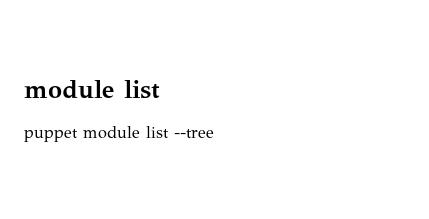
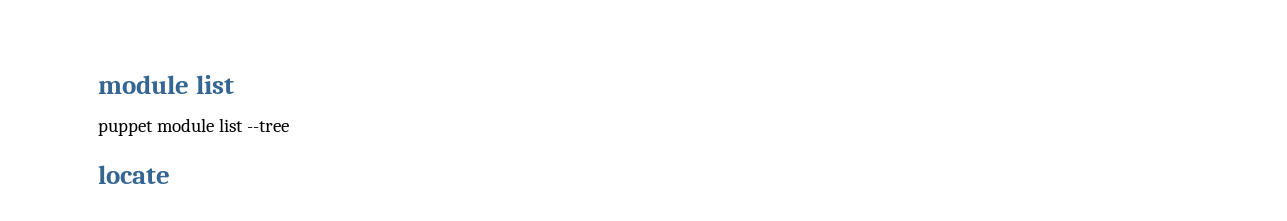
+ locate

